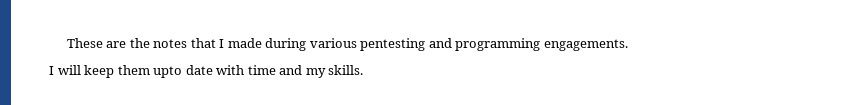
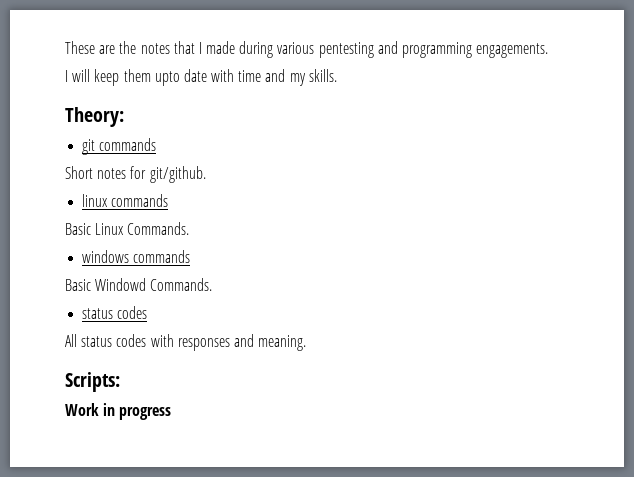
+ Theory:
+ git commands
+ Short notes for git/github.
+ linux commands
+ Basic Linux Commands.
+ windows commands
+ Basic Windowd Commands.
+ status codes
+ All status codes with responses and meaning.
+ Scripts:
+ Work in progress

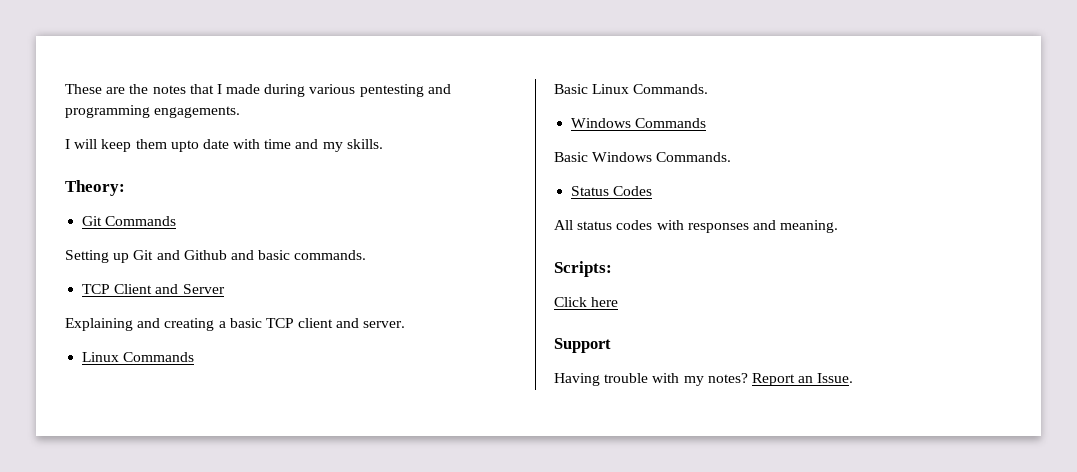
- git commands
- Short notes for git/github.
- linux commands
+ Git Commands
+ Setting up Git and Github and basic commands.
+ TCP Client and Server
+ Explaining and creating a basic TCP client and server.
+ Linux Commands
- windows commands
- Basic Windowd Commands.
- status codes
+ Windows Commands
+ Basic Windows Commands.
+ Status Codes
- Work in progress
+ Click here
+ Support
+ Having trouble with my notes? Report an Issue.

